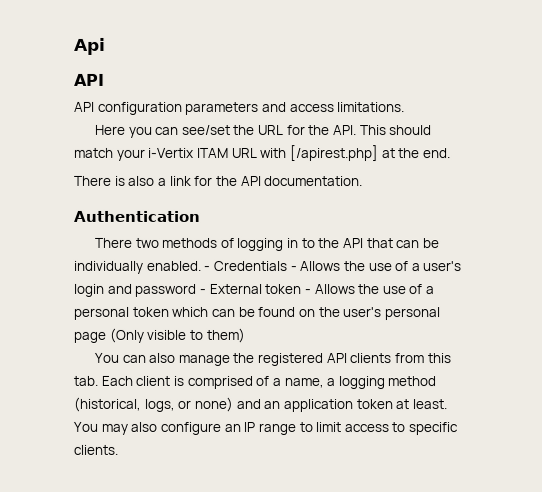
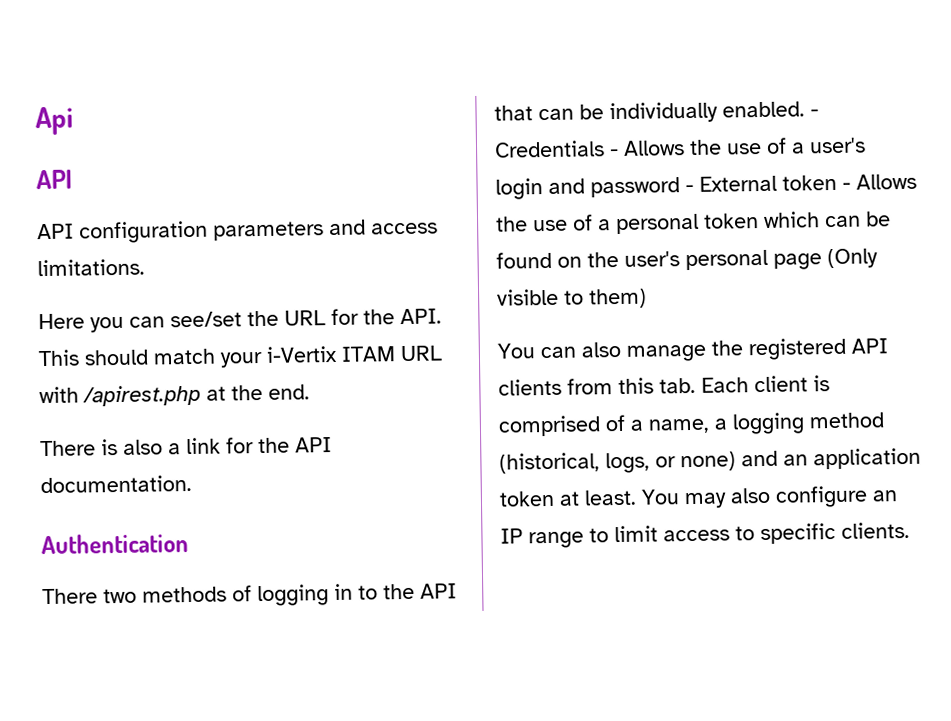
- Here you can see/set the URL for the API. This should match your i-Vertix ITAM URL with [/apirest.php] at the end.
+ Here you can see/set the URL for the API. This should match your i-Vertix ITAM URL with /apirest.php at the end.

